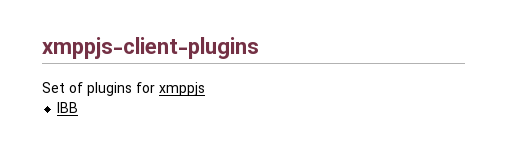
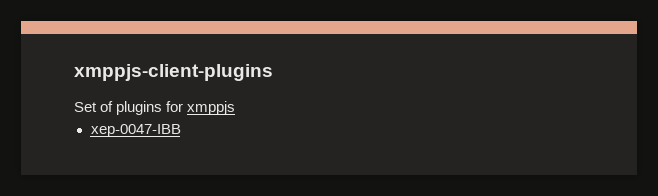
- IBB
+ xep-0047-IBB

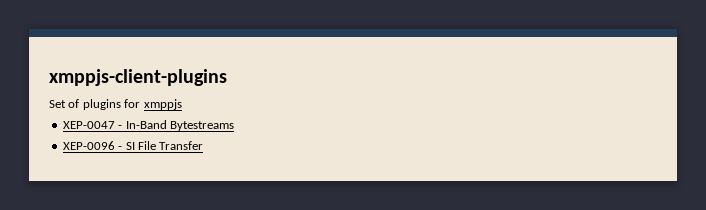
- xep-0047-IBB
+ XEP-0047 - In-Band Bytestreams
+ XEP-0096 - SI File Transfer

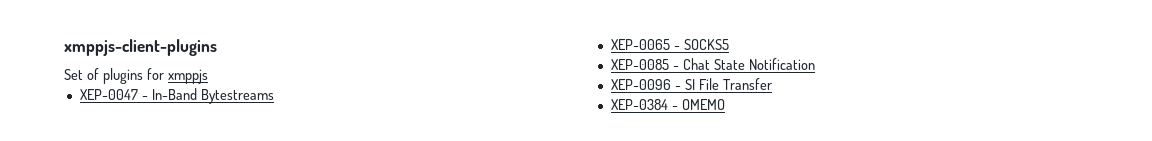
+ XEP-0065 - SOCKS5
+ XEP-0085 - Chat State Notification
+ XEP-0384 - OMEMO

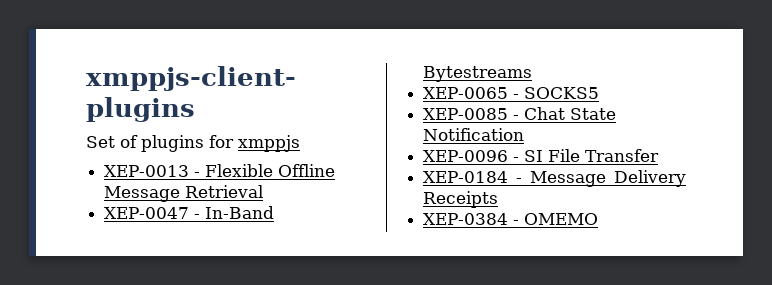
+ XEP-0013 - Flexible Offline Message Retrieval
+ XEP-0184 - Message Delivery Receipts

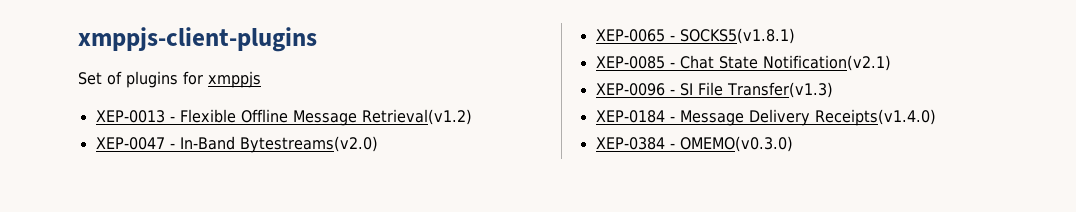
- XEP-0013 - Flexible Offline Message Retrieval
+ XEP-0013 - Flexible Offline Message Retrieval(v1.2)
- XEP-0047 - In-Band Bytestreams
+ XEP-0047 - In-Band Bytestreams(v2.0)
- XEP-0065 - SOCKS5
+ XEP-0065 - SOCKS5(v1.8.1)
- XEP-0085 - Chat State Notification
+ XEP-0085 - Chat State Notification(v2.1)
- XEP-0096 - SI File Transfer
+ XEP-0096 - SI File Transfer(v1.3)
- XEP-0184 - Message Delivery Receipts
+ XEP-0184 - Message Delivery Receipts(v1.4.0)
- XEP-0384 - OMEMO
+ XEP-0384 - OMEMO(v0.3.0)

